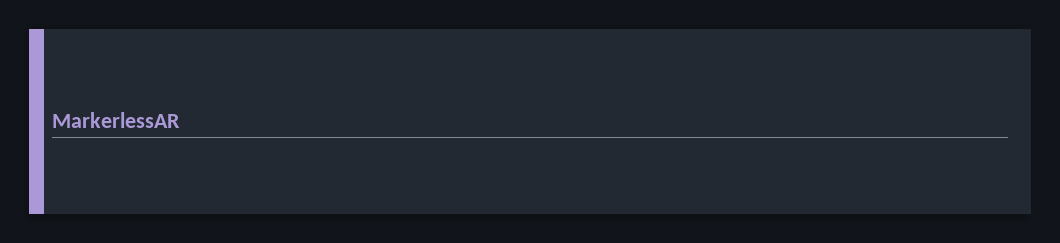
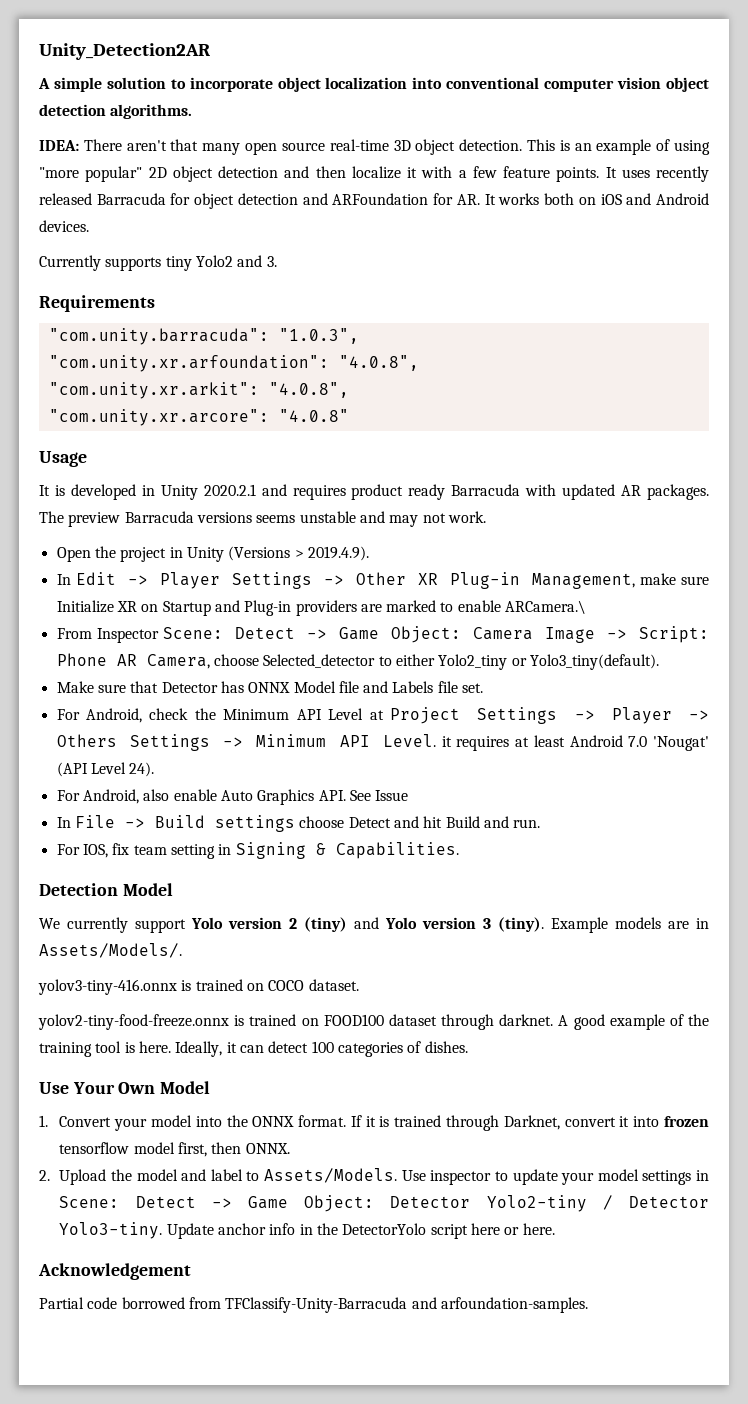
- MarkerlessAR
+ Unity_Detection2AR
+ A simple solution to incorporate object localization into conventional computer vision object detection algorithms.
+ IDEA: There aren't that many open source real-time 3D object detection. This is an example of using "more popular" 2D object detection and then localize it with a few feature points. It uses recently released Barracuda for object detection and ARFoundation for AR. It works both on iOS and Android devices.
+ Currently supports tiny Yolo2 and 3.
+ Requirements
+ "com.unity.barracuda": "1.0.3",
+ "com.unity.xr.arfoundation": "4.0.8",
+ "com.unity.xr.arkit": "4.0.8",
+ "com.unity.xr.arcore": "4.0.8"
+ Usage
+ It is developed in Unity 2020.2.1 and requires product ready Barracuda with updated AR packages. The preview Barracuda versions seems unstable and may not work.
+ Open the project in Unity (Versions > 2019.4.9).
+ In Edit -> Player Settings -> Other XR Plug-in Management, make sure Initialize XR on Startup and Plug-in providers are marked to enable ARCamera.\
+ From Inspector Scene: Detect -> Game Object: Camera Image -> Script: Phone AR Camera, choose Selected_detector to either Yolo2_tiny or Yolo3_tiny(default).
+ Make sure that Detector has ONNX Model file and Labels file set.
+ For Android, check the Minimum API Level at Project Settings -> Player -> Others Settings -> Minimum API Level. it requires at least Android 7.0 'Nougat' (API Level 24).
+ For Android, also enable Auto Graphics API. See Issue
+ In File -> Build settings choose Detect and hit Build and run.
+ For IOS, fix team setting in Signing & Capabilities.
+ Detection Model
+ We currently support Yolo version 2 (tiny) and Yolo version 3 (tiny). Example models are in Assets/Models/.
+ yolov3-tiny-416.onnx is trained on COCO dataset.
+ yolov2-tiny-food-freeze.onnx is trained on FOOD100 dataset through darknet. A good example of the training tool is here. Ideally, it can detect 100 categories of dishes.
+ Use Your Own Model
+ 1. Convert your model into the ONNX format. If it is trained through Darknet, convert it into frozen tensorflow model first, then ONNX.
+ 2. Upload the model and label to Assets/Models. Use inspector to update your model settings in Scene: Detect -> Game Object: Detector Yolo2-tiny / Detector Yolo3-tiny. Update anchor info in the DetectorYolo script here or here.
+ Acknowledgement
+ Partial code borrowed from TFClassify-Unity-Barracuda and arfoundation-samples.

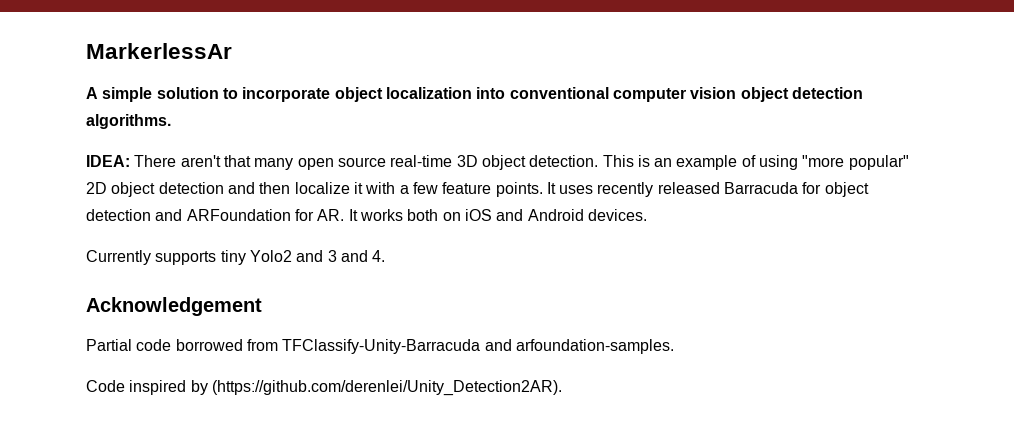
- Unity_Detection2AR
+ MarkerlessAr
- Currently supports tiny Yolo2 and 3.
- Requirements
- "com.unity.barracuda": "1.0.3",
- "com.unity.xr.arfoundation": "4.0.8",
- "com.unity.xr.arkit": "4.0.8",
- "com.unity.xr.arcore": "4.0.8"
- Usage
- It is developed in Unity 2020.2.1 and requires product ready Barracuda with updated AR packages. The preview Barracuda versions seems unstable and may not work.
- Open the project in Unity (Versions > 2019.4.9).
- In Edit -> Player Settings -> Other XR Plug-in Management, make sure Initialize XR on Startup and Plug-in providers are marked to enable ARCamera.\
- From Inspector Scene: Detect -> Game Object: Camera Image -> Script: Phone AR Camera, choose Selected_detector to either Yolo2_tiny or Yolo3_tiny(default).
- Make sure that Detector has ONNX Model file and Labels file set.
- For Android, check the Minimum API Level at Project Settings -> Player -> Others Settings -> Minimum API Level. it requires at least Android 7.0 'Nougat' (API Level 24).
- For Android, also enable Auto Graphics API. See Issue
- In File -> Build settings choose Detect and hit Build and run.
- For IOS, fix team setting in Signing & Capabilities.
- Detection Model
- We currently support Yolo version 2 (tiny) and Yolo version 3 (tiny). Example models are in Assets/Models/.
- yolov3-tiny-416.onnx is trained on COCO dataset.
- yolov2-tiny-food-freeze.onnx is trained on FOOD100 dataset through darknet. A good example of the training tool is here. Ideally, it can detect 100 categories of dishes.
- Use Your Own Model
- 1. Convert your model into the ONNX format. If it is trained through Darknet, convert it into frozen tensorflow model first, then ONNX.
- 2. Upload the model and label to Assets/Models. Use inspector to update your model settings in Scene: Detect -> Game Object: Detector Yolo2-tiny / Detector Yolo3-tiny. Update anchor info in the DetectorYolo script here or here.
+ Currently supports tiny Yolo2 and 3 and 4.
+ Code inspired by (https://github.com/derenlei/Unity_Detection2AR).

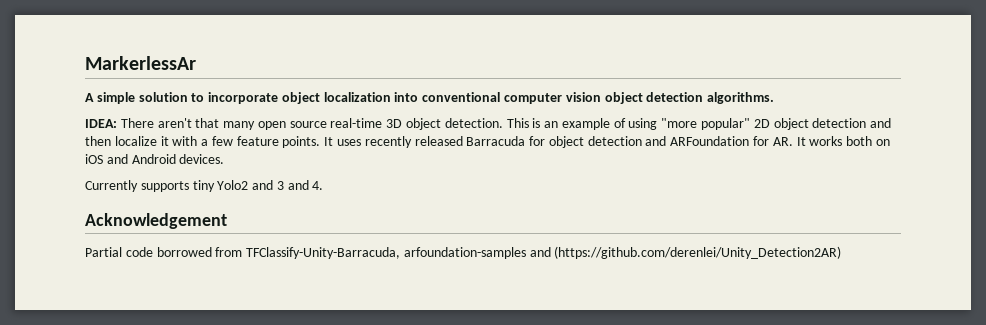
- Partial code borrowed from TFClassify-Unity-Barracuda and arfoundation-samples.
- Code inspired by (https://github.com/derenlei/Unity_Detection2AR).
+ Partial code borrowed from TFClassify-Unity-Barracuda, arfoundation-samples and (https://github.com/derenlei/Unity_Detection2AR)

